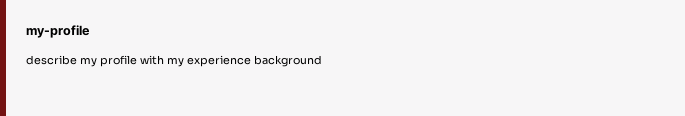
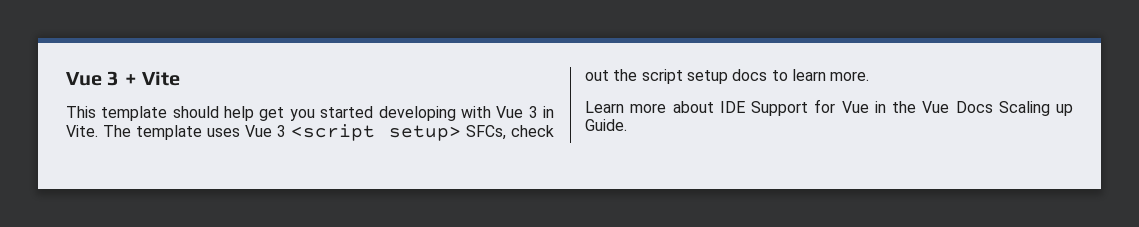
- my-profile
- describe my profile with my experience background
+ Vue 3 + Vite
+ This template should help get you started developing with Vue 3 in Vite. The template uses Vue 3 <script setup> SFCs, check out the script setup docs to learn more.
+ Learn more about IDE Support for Vue in the Vue Docs Scaling up Guide.

